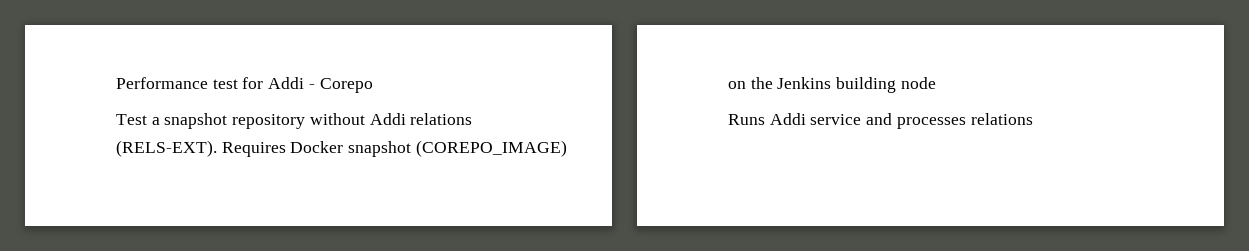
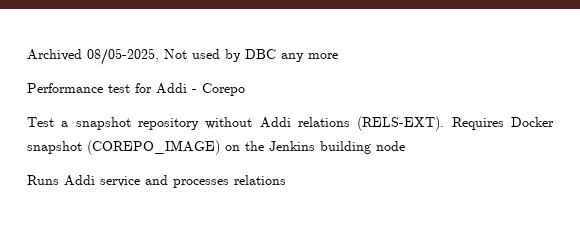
+ Archived 08/05-2025, Not used by DBC any more

